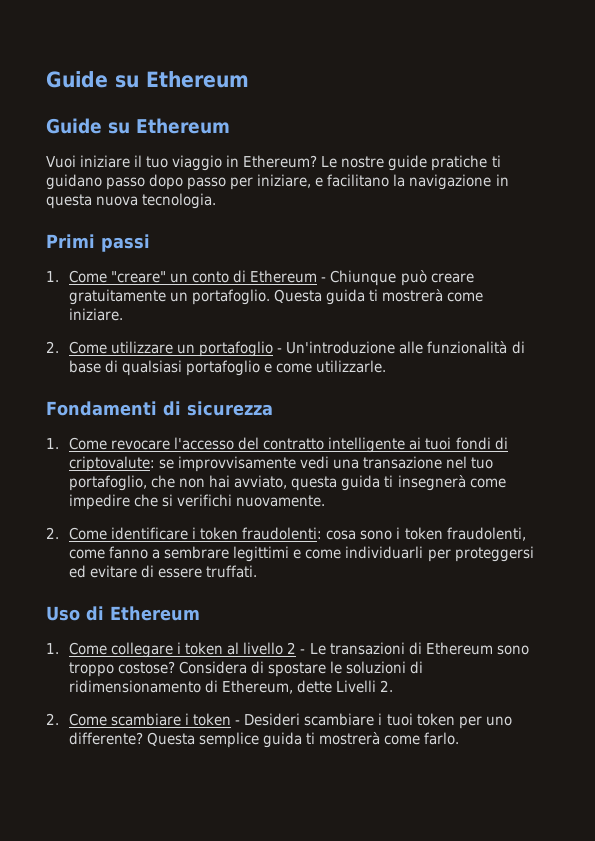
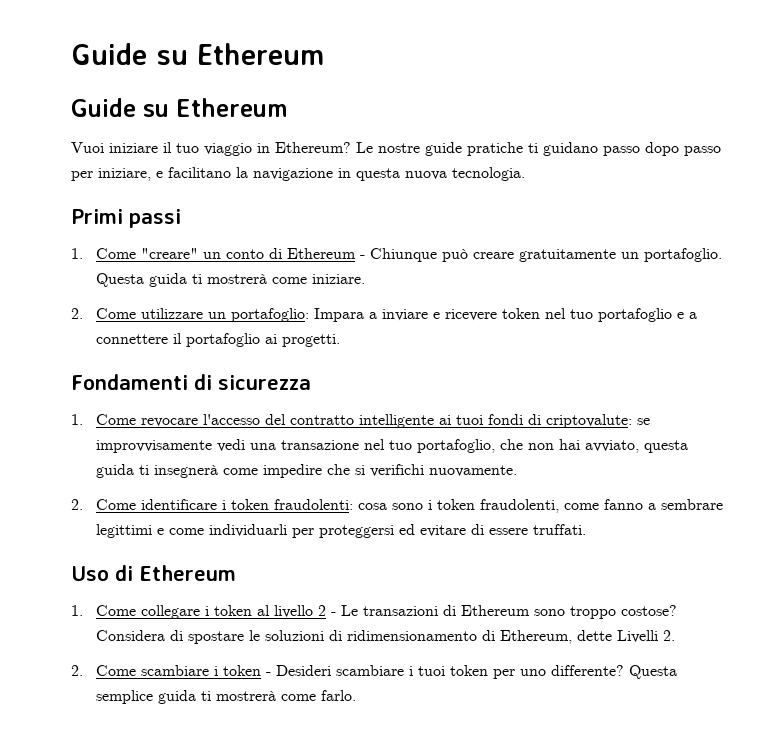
- 2. Come utilizzare un portafoglio - Un'introduzione alle funzionalità di base di qualsiasi portafoglio e come utilizzarle.
+ 2. Come utilizzare un portafoglio: Impara a inviare e ricevere token nel tuo portafoglio e a connettere il portafoglio ai progetti.

